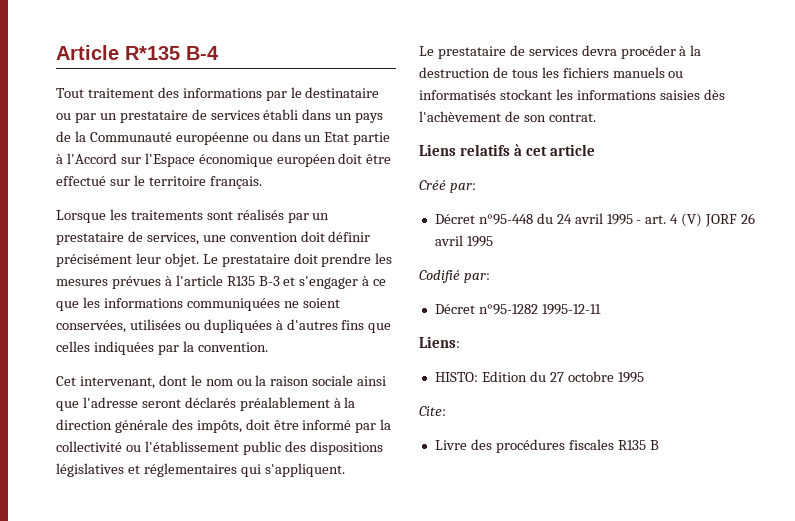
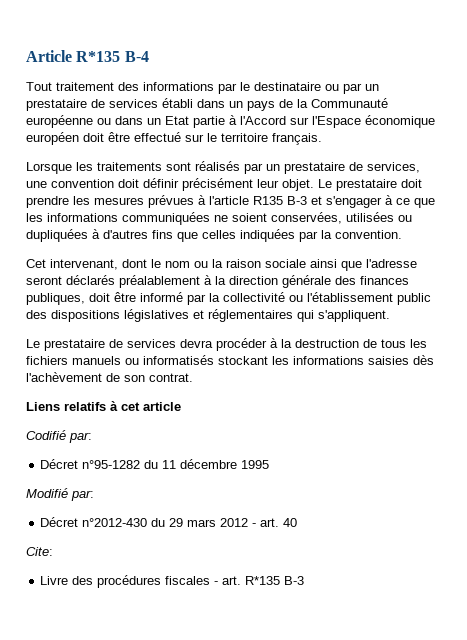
- Cet intervenant, dont le nom ou la raison sociale ainsi que l'adresse seront déclarés préalablement à la direction générale des impôts, doit être informé par la collectivité ou l'établissement public des dispositions législatives et réglementaires qui s'appliquent.
+ Cet intervenant, dont le nom ou la raison sociale ainsi que l'adresse seront déclarés préalablement à la direction générale des finances publiques, doit être informé par la collectivité ou l'établissement public des dispositions législatives et réglementaires qui s'appliquent.
- Créé par:
- Décret n°95-448 du 24 avril 1995 - art. 4 (V) JORF 26 avril 1995
  Codifié par:
- Décret n°95-1282 1995-12-11
- Liens:
- HISTO: Edition du 27 octobre 1995
+ Décret n°95-1282 du 11 décembre 1995
+ Modifié par:
+ Décret n°2012-430 du 29 mars 2012 - art. 40
- Livre des procédures fiscales R135 B
+ Livre des procédures fiscales - art. R*135 B-3

